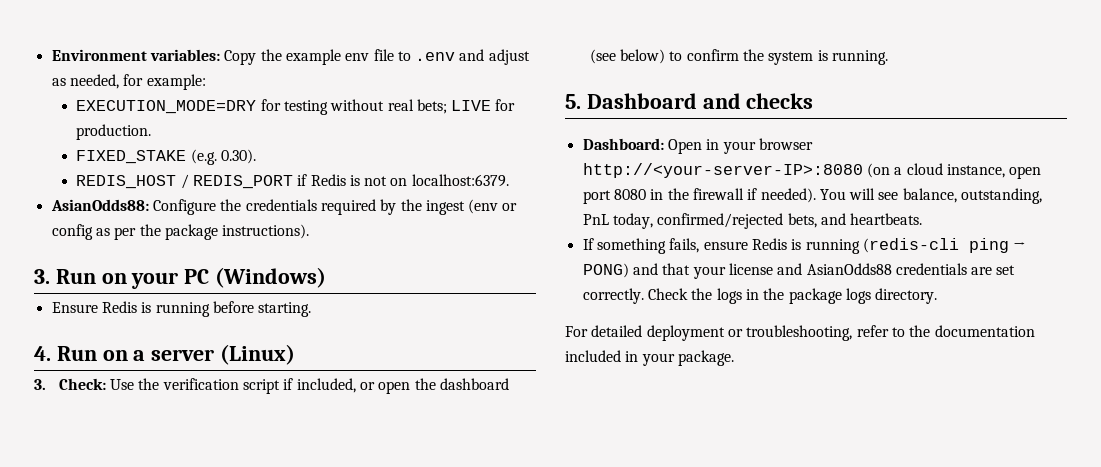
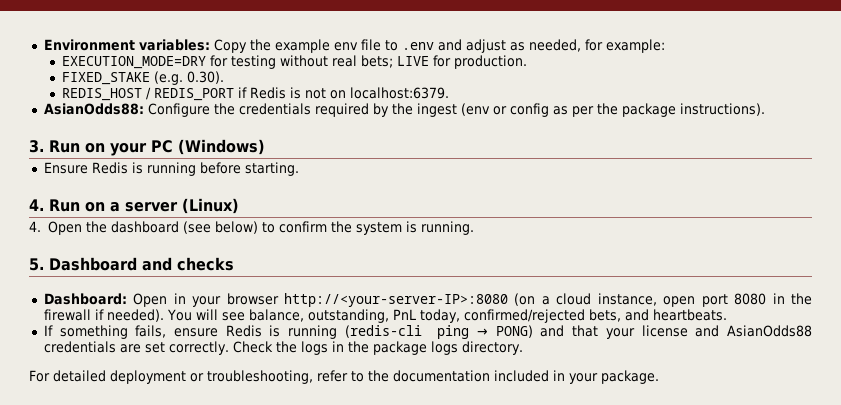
- 3. Check: Use the verification script if included, or open the dashboard (see below) to confirm the system is running.
+ 4. Open the dashboard (see below) to confirm the system is running.

